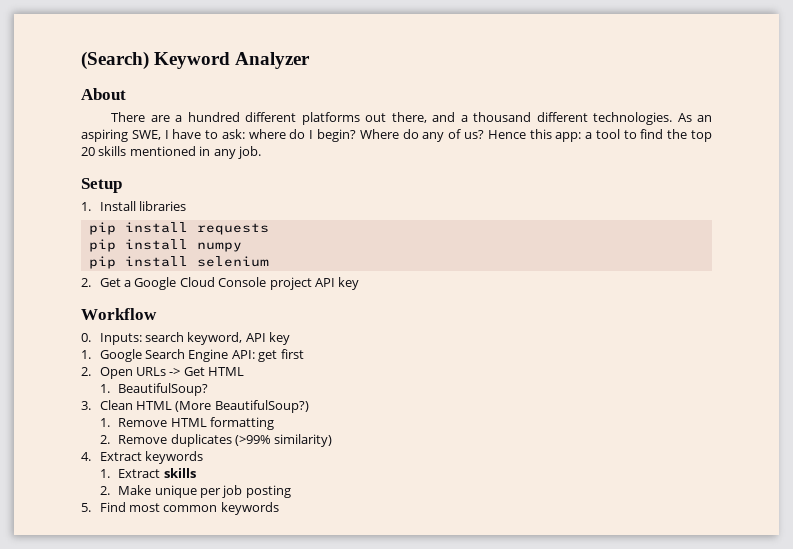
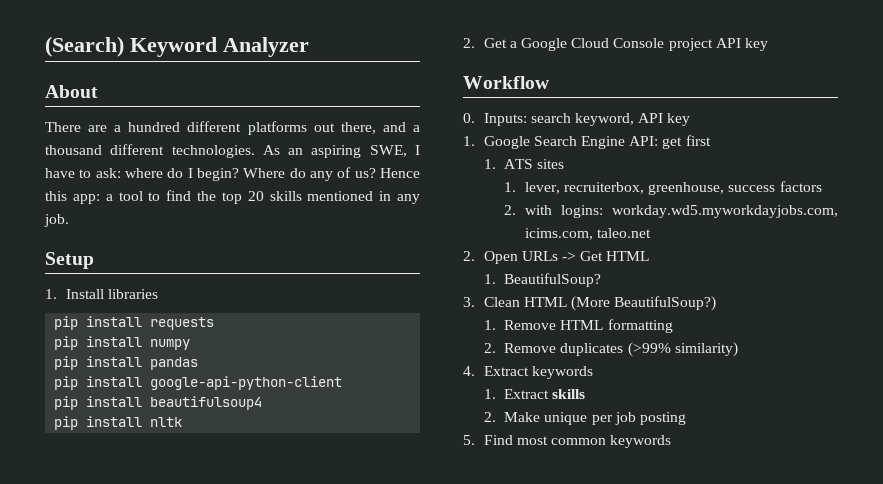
- pip install selenium
+ pip install pandas
+ pip install google-api-python-client
+ pip install beautifulsoup4
+ pip install nltk
+ 1. ATS sites
+ 1. lever, recruiterbox, greenhouse, success factors
+ 2. with logins: workday.wd5.myworkdayjobs.com, icims.com, taleo.net

